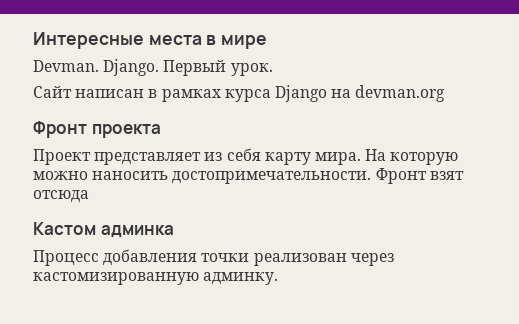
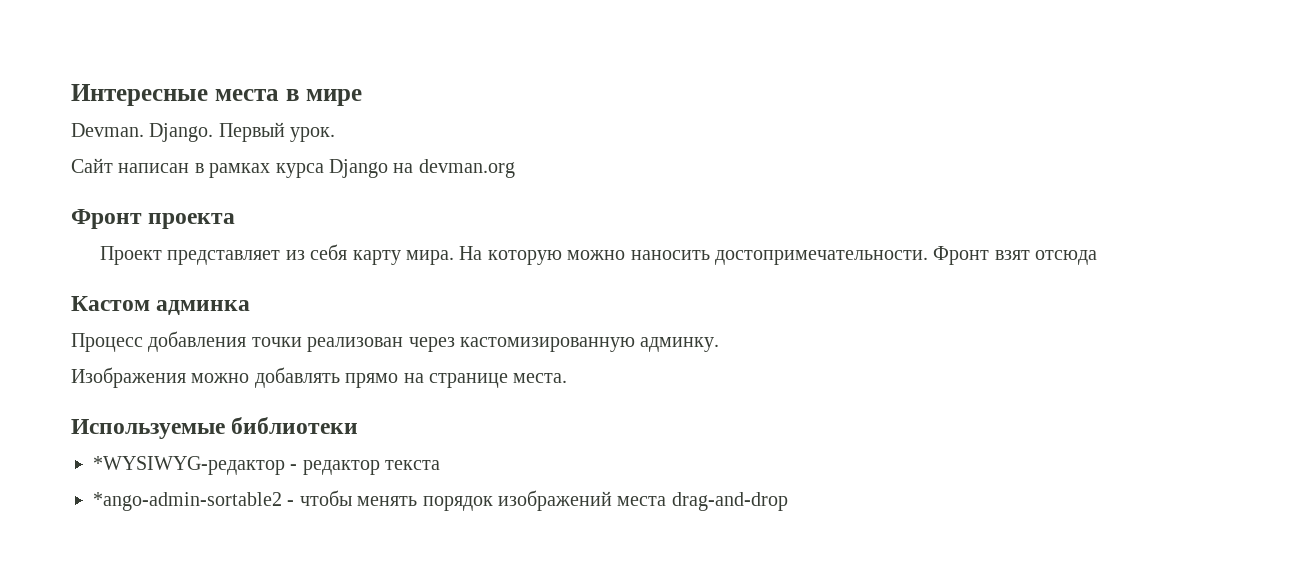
+ Изображения можно добавлять прямо на странице места.
+ Используемые библиотеки
+ *WYSIWYG-редактор - редактор текста
+ *ango-admin-sortable2 - чтобы менять порядок изображений места drag-and-drop

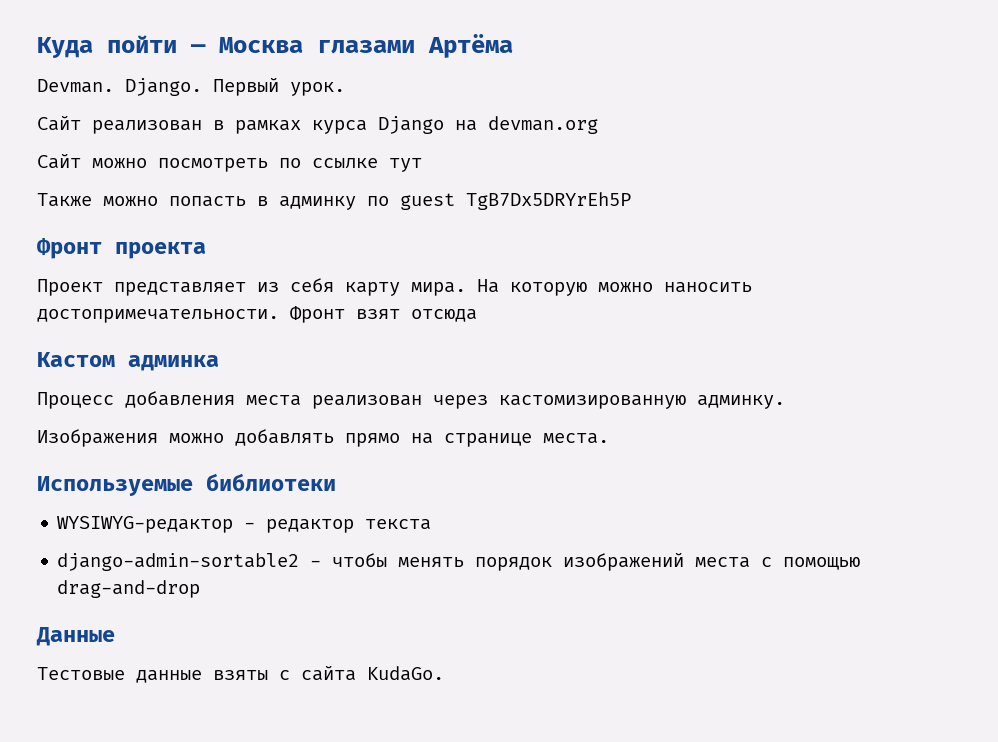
- Интересные места в мире
+ Куда пойти — Москва глазами Артёма
- Сайт написан в рамках курса Django на devman.org
+ Сайт реализован в рамках курса Django на devman.org
+ Сайт можно посмотреть по ссылке тут
+ Также можно попасть в админку по guest TgB7Dx5DRYrEh5P
- Процесс добавления точки реализован через кастомизированную админку.
+ Процесс добавления места реализован через кастомизированную админку.
- *WYSIWYG-редактор - редактор текста
+ WYSIWYG-редактор - редактор текста
- *ango-admin-sortable2 - чтобы менять порядок изображений места drag-and-drop
+ django-admin-sortable2 - чтобы менять порядок изображений места с помощью drag-and-drop
+ Данные
+ Тестовые данные взяты с сайта KudaGo.

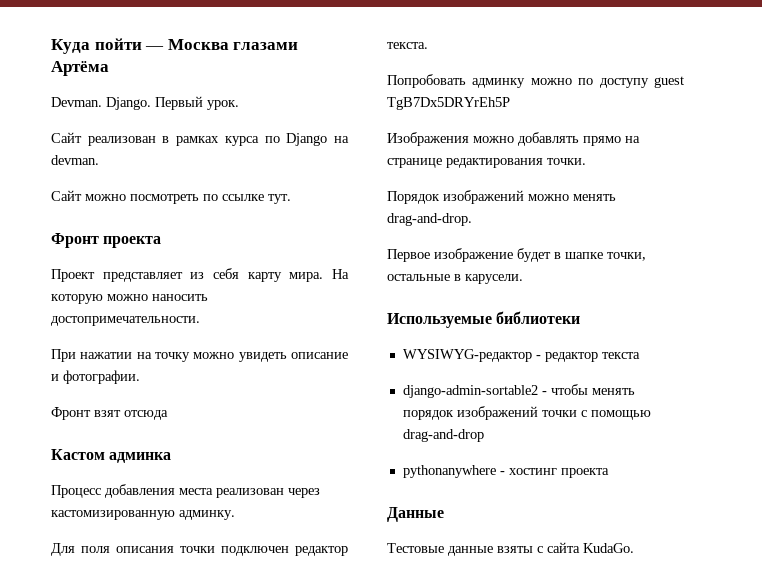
- Сайт реализован в рамках курса Django на devman.org
+ Сайт реализован в рамках курса по Django на devman.
- Сайт можно посмотреть по ссылке тут
- Также можно попасть в админку по guest TgB7Dx5DRYrEh5P
+ Сайт можно посмотреть по ссылке тут.
- На которую можно наносить достопримечательности. Фронт взят отсюда
+ На которую можно наносить достопримечательности.
+ При нажатии на точку можно увидеть описание и фотографии.
+ Фронт взят отсюда
+ Для поля описания точки подключен редактор текста.
+ Попробовать админку можно по доступу guest TgB7Dx5DRYrEh5P
- Изображения можно добавлять прямо на странице места.
+ Изображения можно добавлять прямо на странице редактирования точки.
+ Порядок изображений можно менять drag-and-drop.
+ Первое изображение будет в шапке точки, остальные в карусели.
- django-admin-sortable2 - чтобы менять порядок изображений места с помощью drag-and-drop
+ django-admin-sortable2 - чтобы менять порядок изображений точки с помощью drag-and-drop
+ pythonanywhere - хостинг проекта

